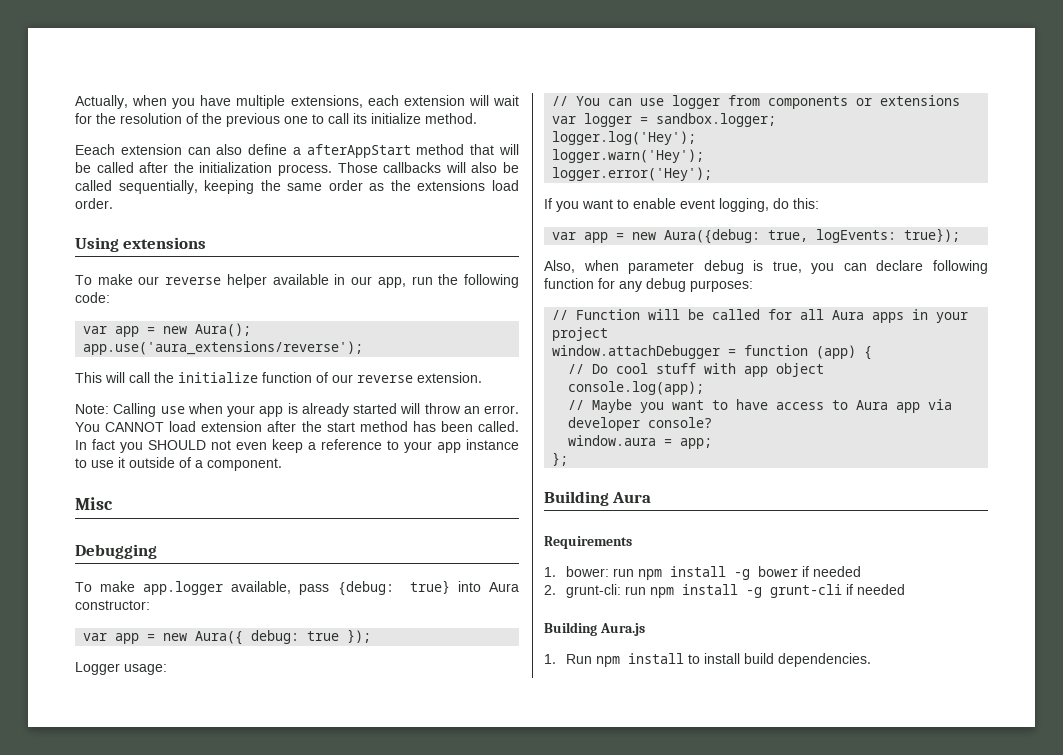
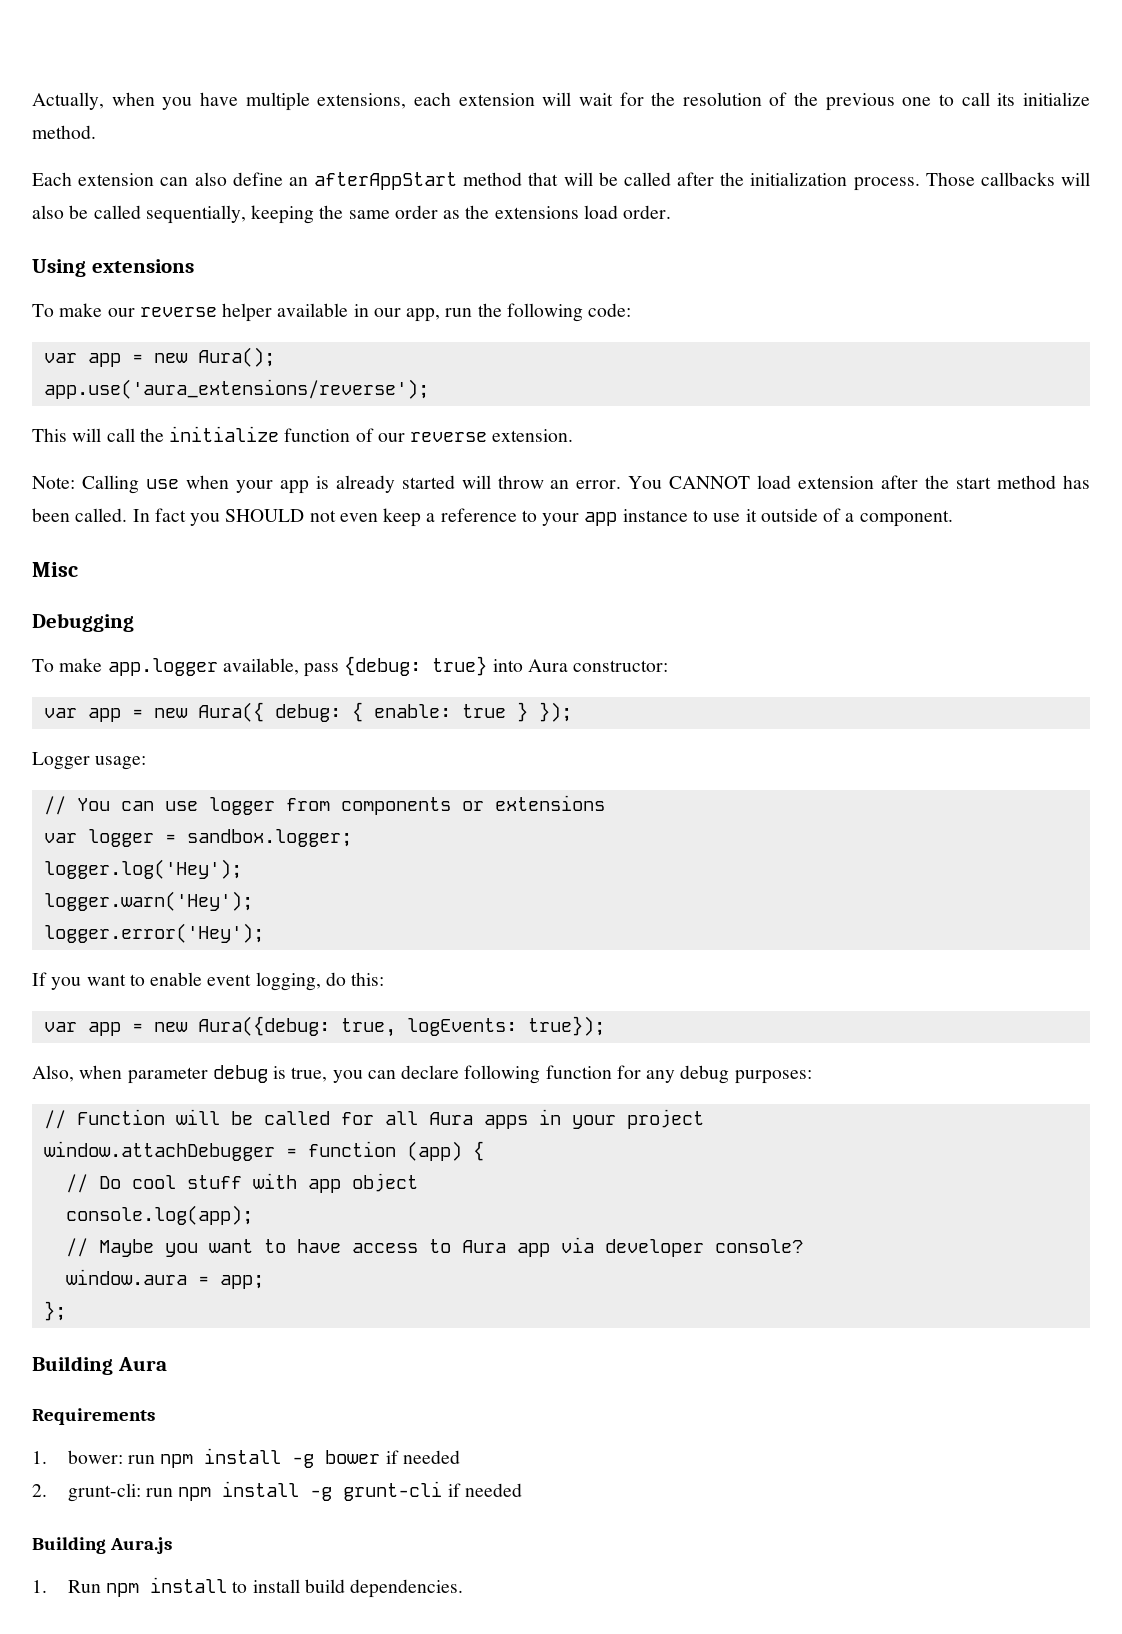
- Eeach extension can also define a afterAppStart method that will be called after the initialization process.
+ Each extension can also define an afterAppStart method that will be called after the initialization process.
- var app = new Aura({ debug: true });
+ var app = new Aura({ debug: { enable: true } });

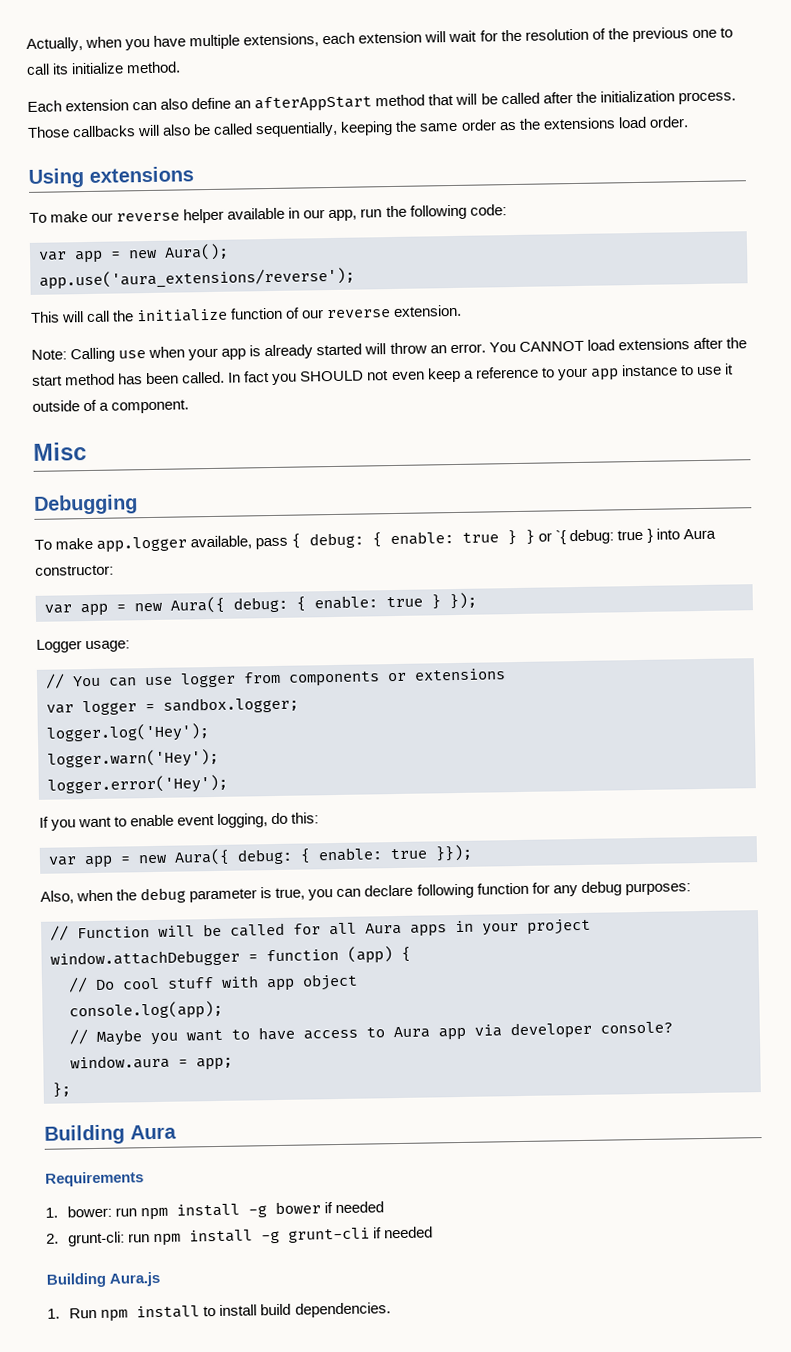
- You CANNOT load extension after the start method has been called.
+ You CANNOT load extensions after the start method has been called.
- To make app.logger available, pass {debug: true} into Aura constructor:
+ To make app.logger available, pass { debug: { enable: true } } or `{ debug: true } into Aura constructor:
- var app = new Aura({debug: true, logEvents: true});
+ var app = new Aura({ debug: { enable: true }});
- Also, when parameter debug is true, you can declare following function for any debug purposes:
+ Also, when the debug parameter is true, you can declare following function for any debug purposes:

